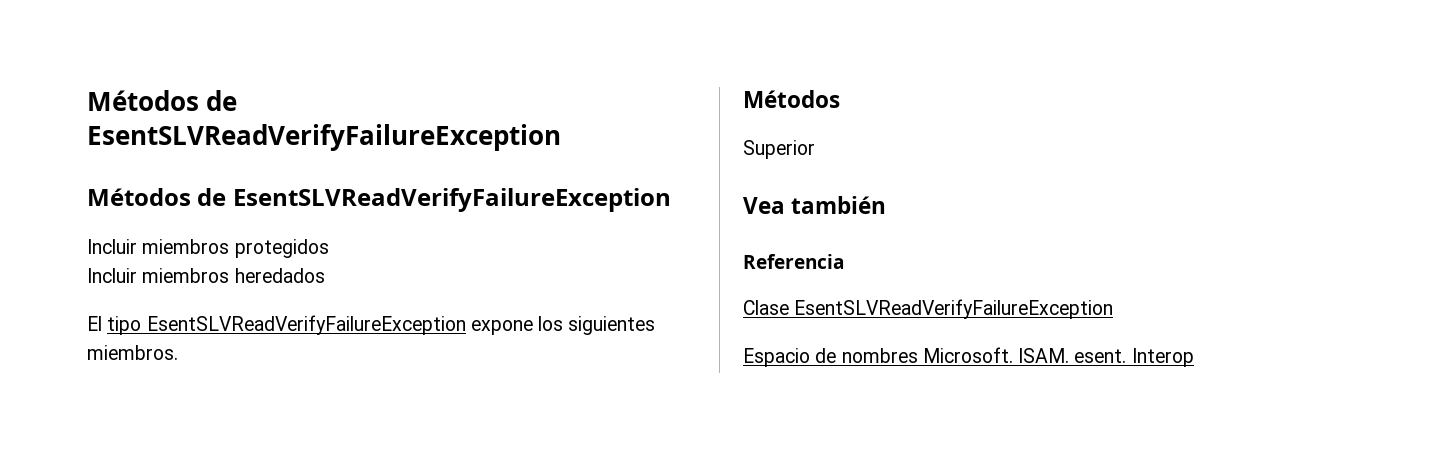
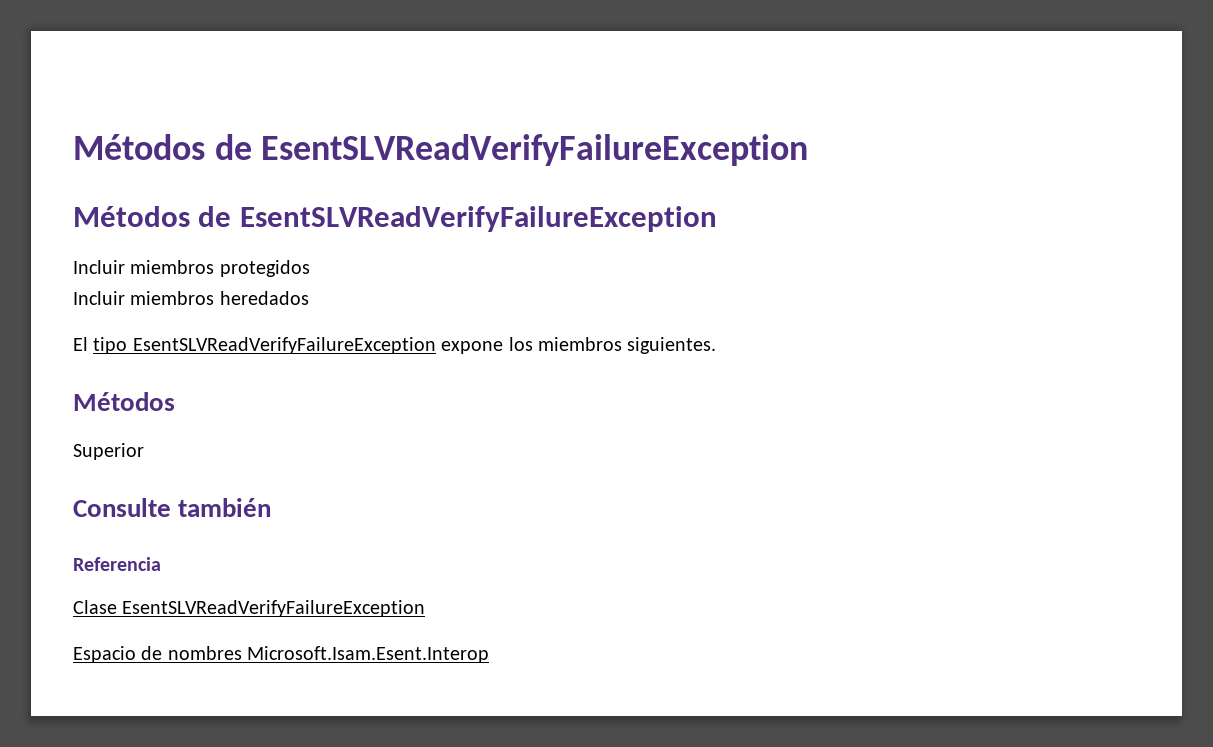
- El tipo EsentSLVReadVerifyFailureException expone los siguientes miembros.
+ El tipo EsentSLVReadVerifyFailureException expone los miembros siguientes.
- Vea también
+ Consulte también
- Espacio de nombres Microsoft. ISAM. esent. Interop
+ Espacio de nombres Microsoft.Isam.Esent.Interop

